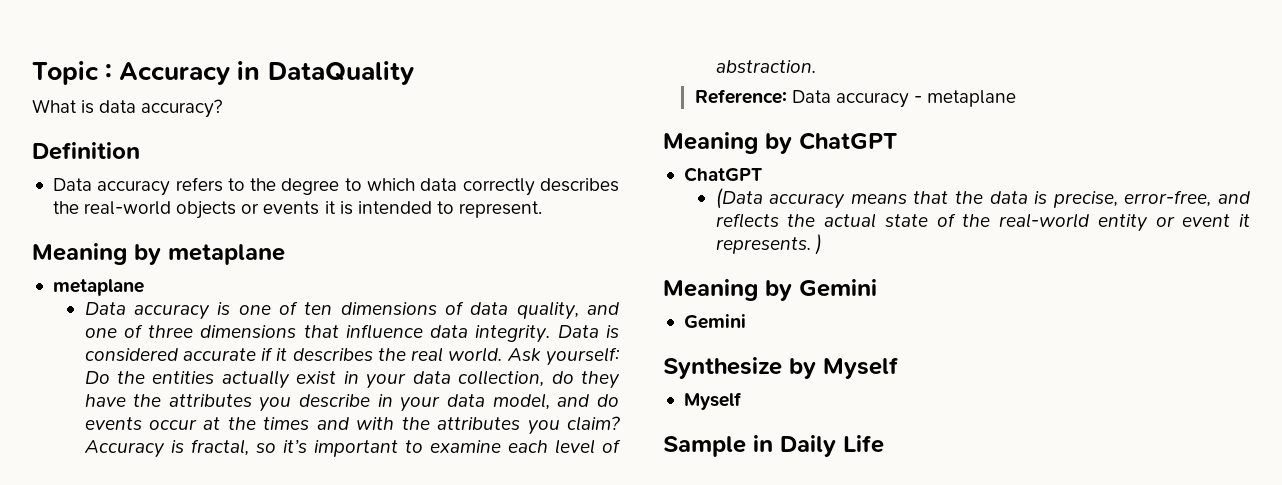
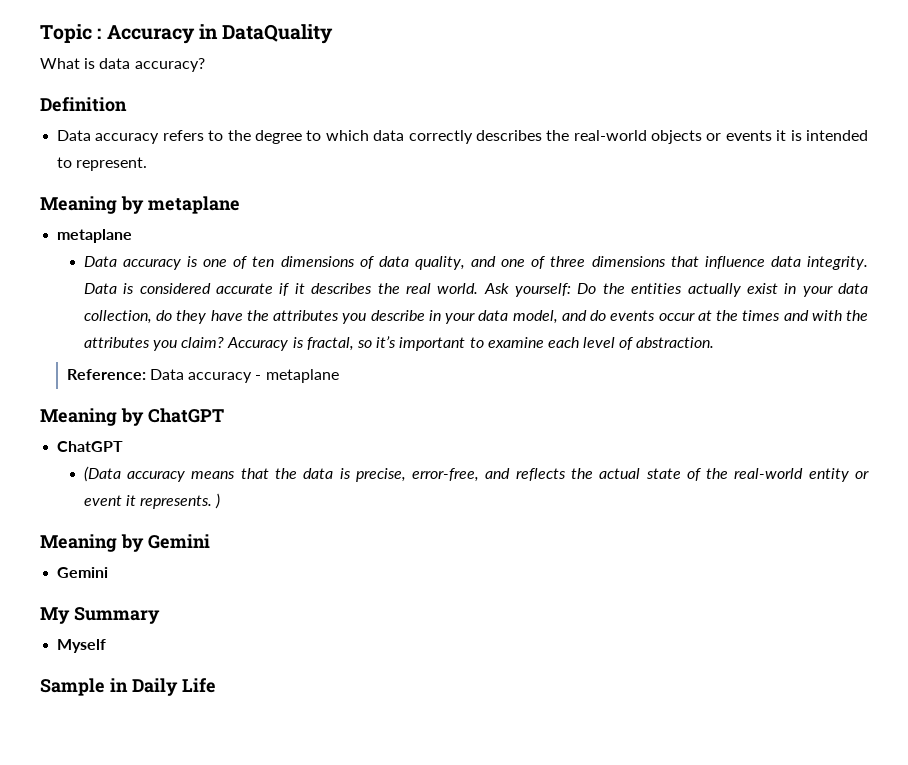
- Synthesize by Myself
+ My Summary

